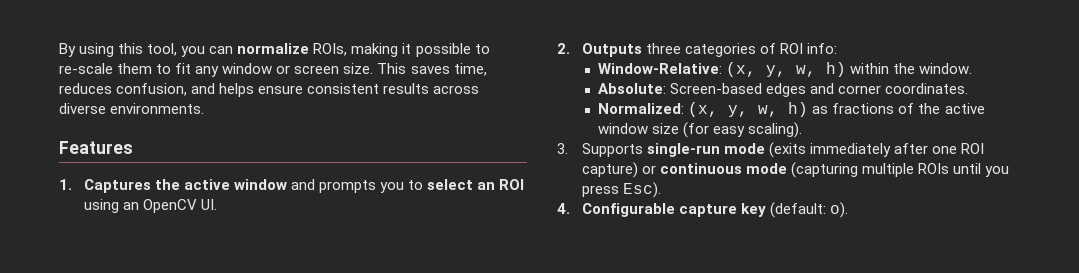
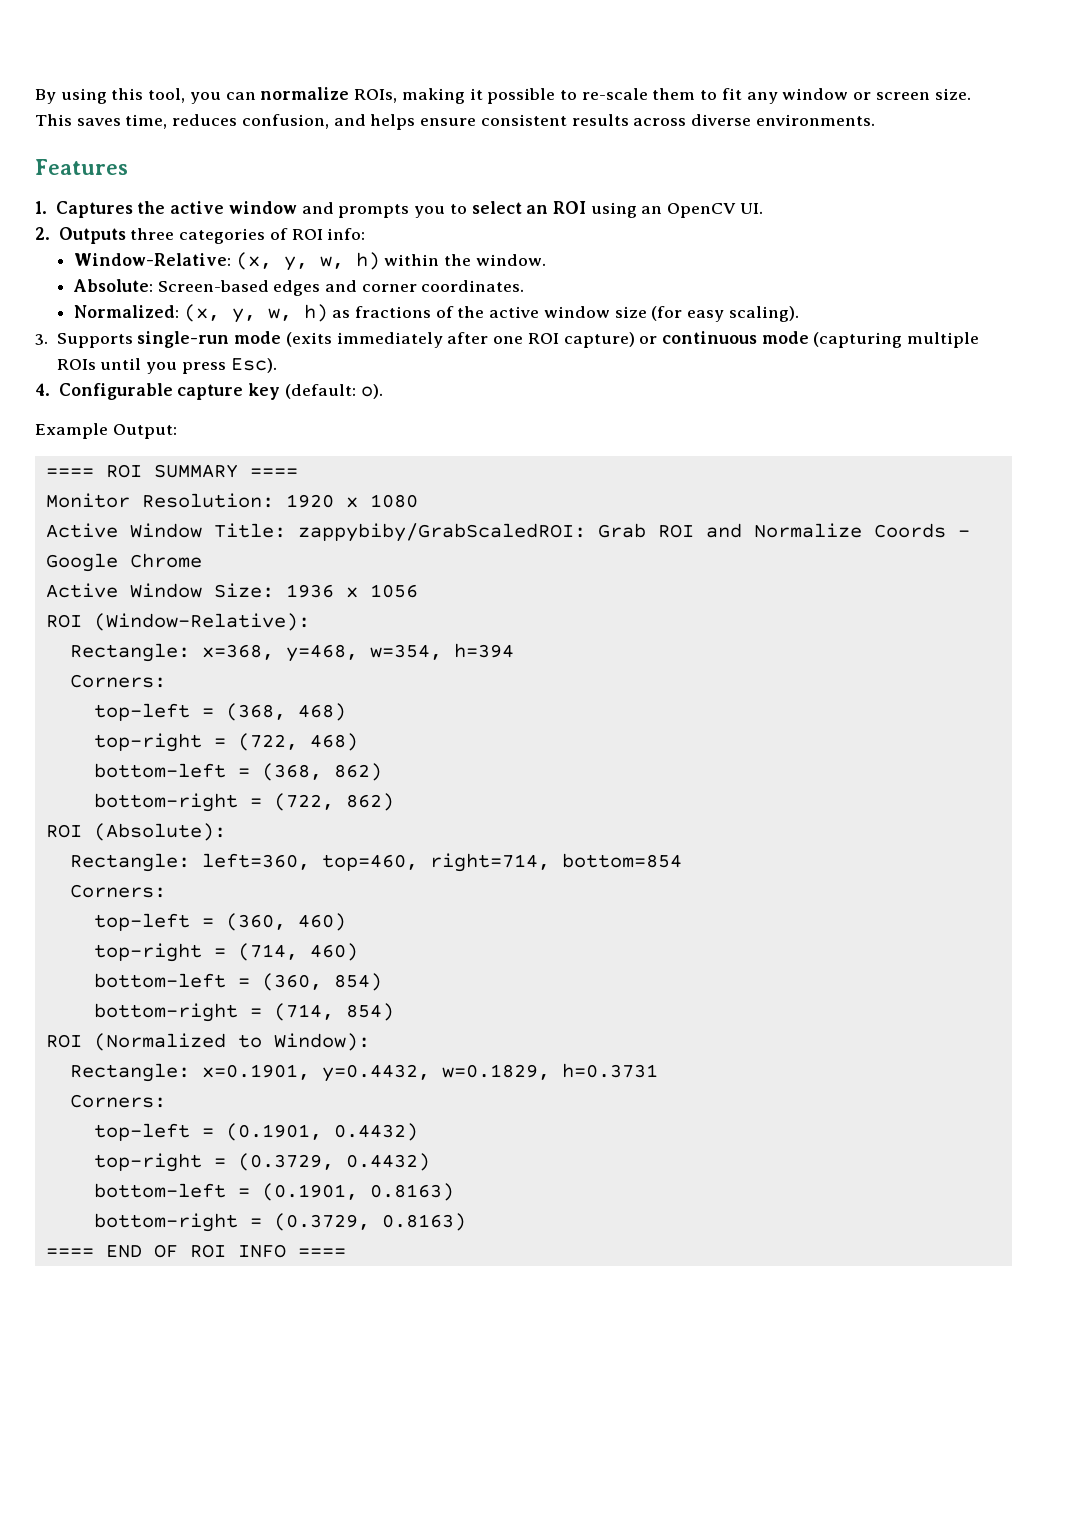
+ Example Output:
+ ==== ROI SUMMARY ====
+ Monitor Resolution: 1920 x 1080
+ Active Window Title: zappybiby/GrabScaledROI: Grab ROI and Normalize Coords - Google Chrome
+ Active Window Size: 1936 x 1056
+ ROI (Window-Relative):
+ Rectangle: x=368, y=468, w=354, h=394
+ Corners:
+ top-left = (368, 468)
+ top-right = (722, 468)
+ bottom-left = (368, 862)
+ bottom-right = (722, 862)
+ ROI (Absolute):
+ Rectangle: left=360, top=460, right=714, bottom=854
+ Corners:
+ top-left = (360, 460)
+ top-right = (714, 460)
+ bottom-left = (360, 854)
+ bottom-right = (714, 854)
+ ROI (Normalized to Window):
+ Rectangle: x=0.1901, y=0.4432, w=0.1829, h=0.3731
+ Corners:
+ top-left = (0.1901, 0.4432)
+ top-right = (0.3729, 0.4432)
+ bottom-left = (0.1901, 0.8163)
+ bottom-right = (0.3729, 0.8163)
+ ==== END OF ROI INFO ====

